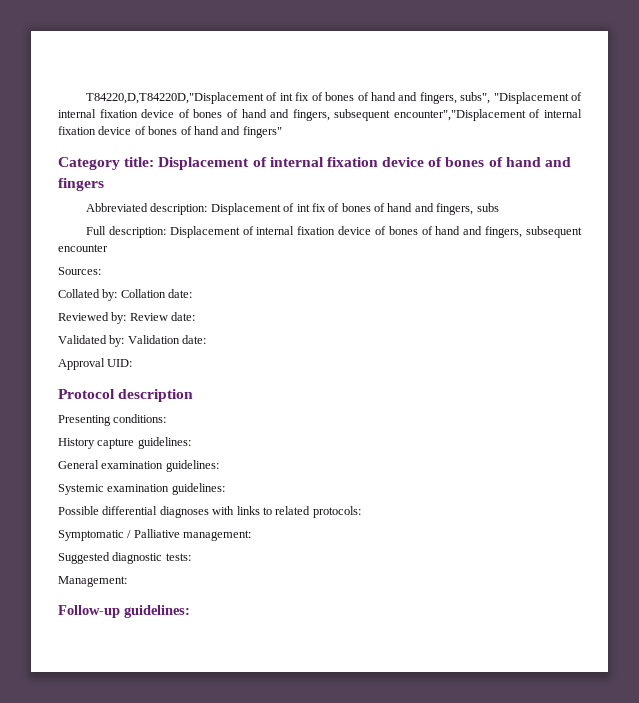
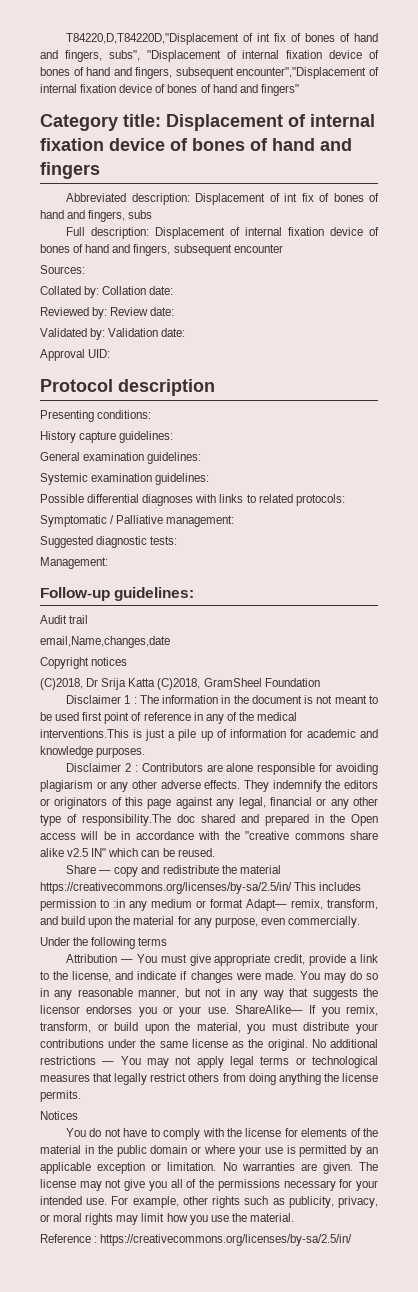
+ Audit trail
+ email,Name,changes,date
+ Copyright notices
+ (C)2018, Dr Srija Katta (C)2018, GramSheel Foundation
+ Disclaimer 1 : The information in the document is not meant to be used first point of reference in any of the medical interventions.This is just a pile up of information for academic and knowledge purposes.
+ Disclaimer 2 : Contributors are alone responsible for avoiding plagiarism or any other adverse effects. They indemnify the editors or originators of this page against any legal, financial or any other type of responsibility.The doc shared and prepared in the Open access will be in accordance with the "creative commons share alike v2.5 IN" which can be reused.
+ Share — copy and redistribute the material https://creativecommons.org/licenses/by-sa/2.5/in/ This includes permission to :in any medium or format Adapt— remix, transform, and build upon the material for any purpose, even commercially.
+ Under the following terms
+ Attribution — You must give appropriate credit, provide a link to the license, and indicate if changes were made. You may do so in any reasonable manner, but not in any way that suggests the licensor endorses you or your use. ShareAlike— If you remix, transform, or build upon the material, you must distribute your contributions under the same license as the original. No additional restrictions — You may not apply legal terms or technological measures that legally restrict others from doing anything the license permits.
+ Notices
+ You do not have to comply with the license for elements of the material in the public domain or where your use is permitted by an applicable exception or limitation. No warranties are given. The license may not give you all of the permissions necessary for your intended use. For example, other rights such as publicity, privacy, or moral rights may limit how you use the material.
+ Reference : https://creativecommons.org/licenses/by-sa/2.5/in/

